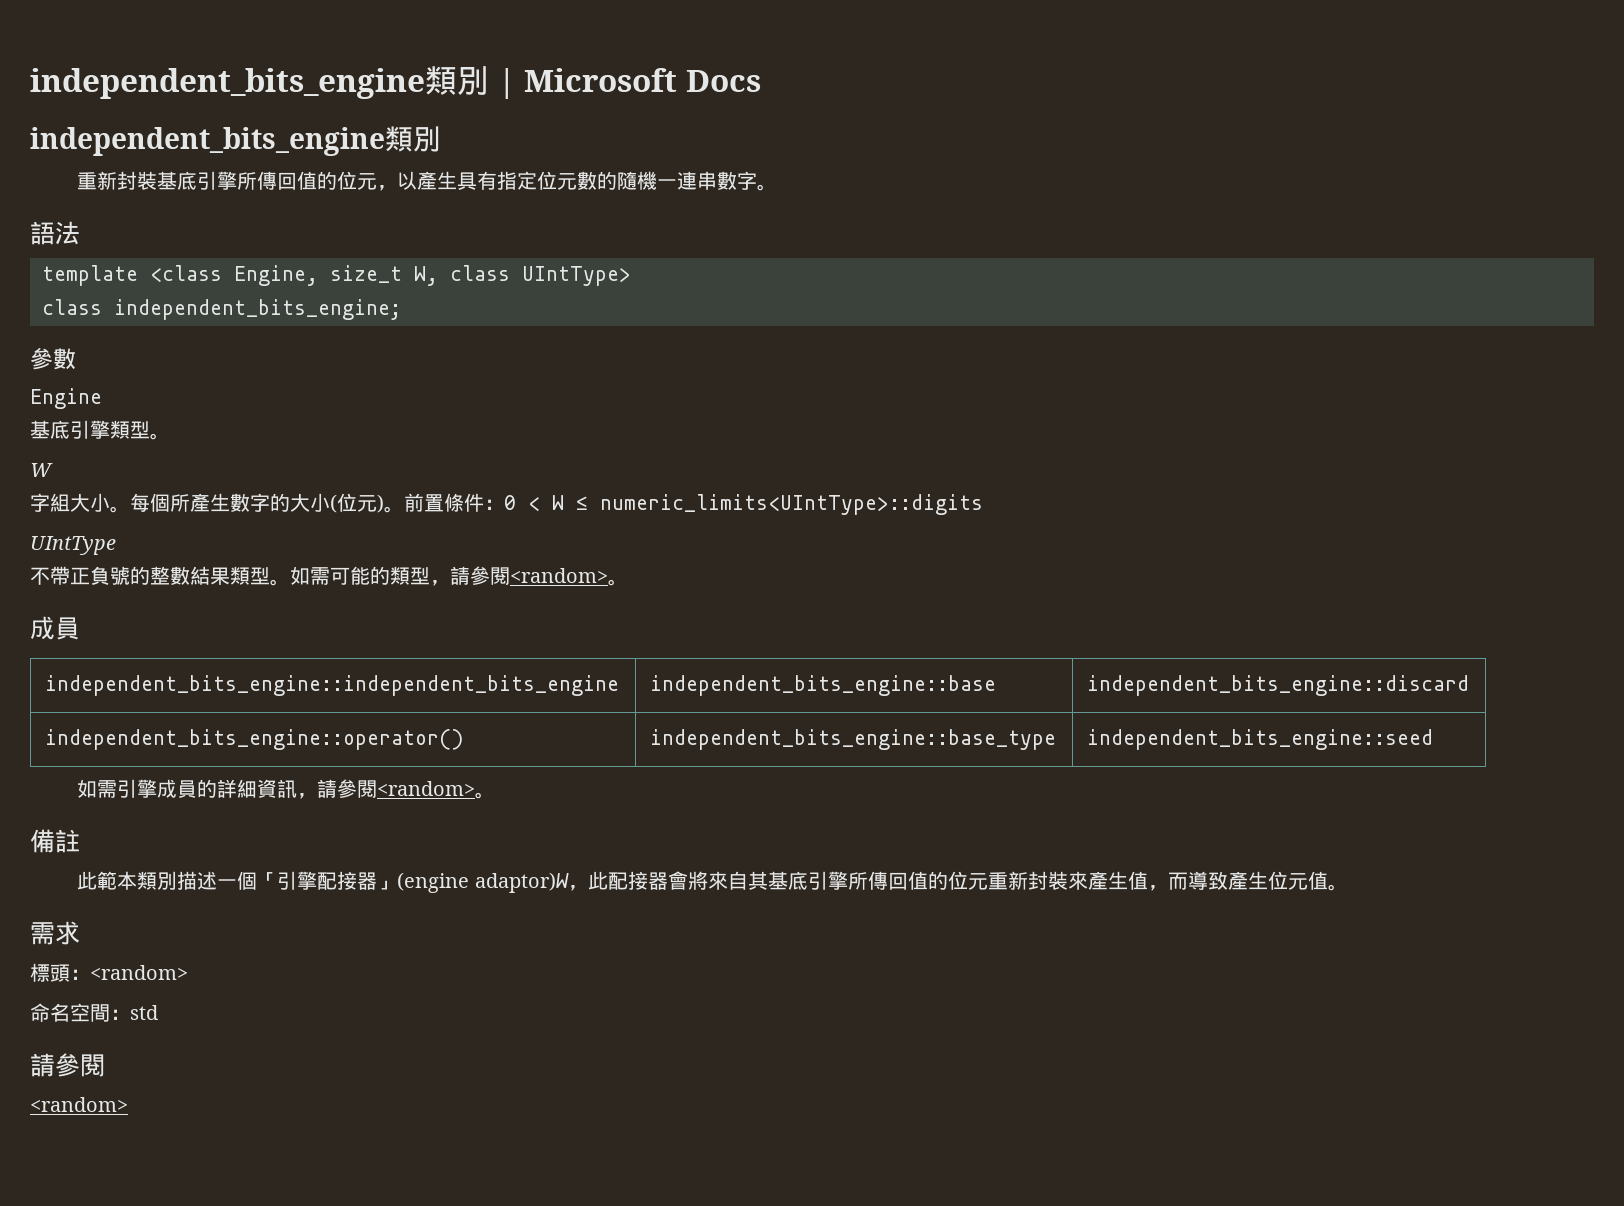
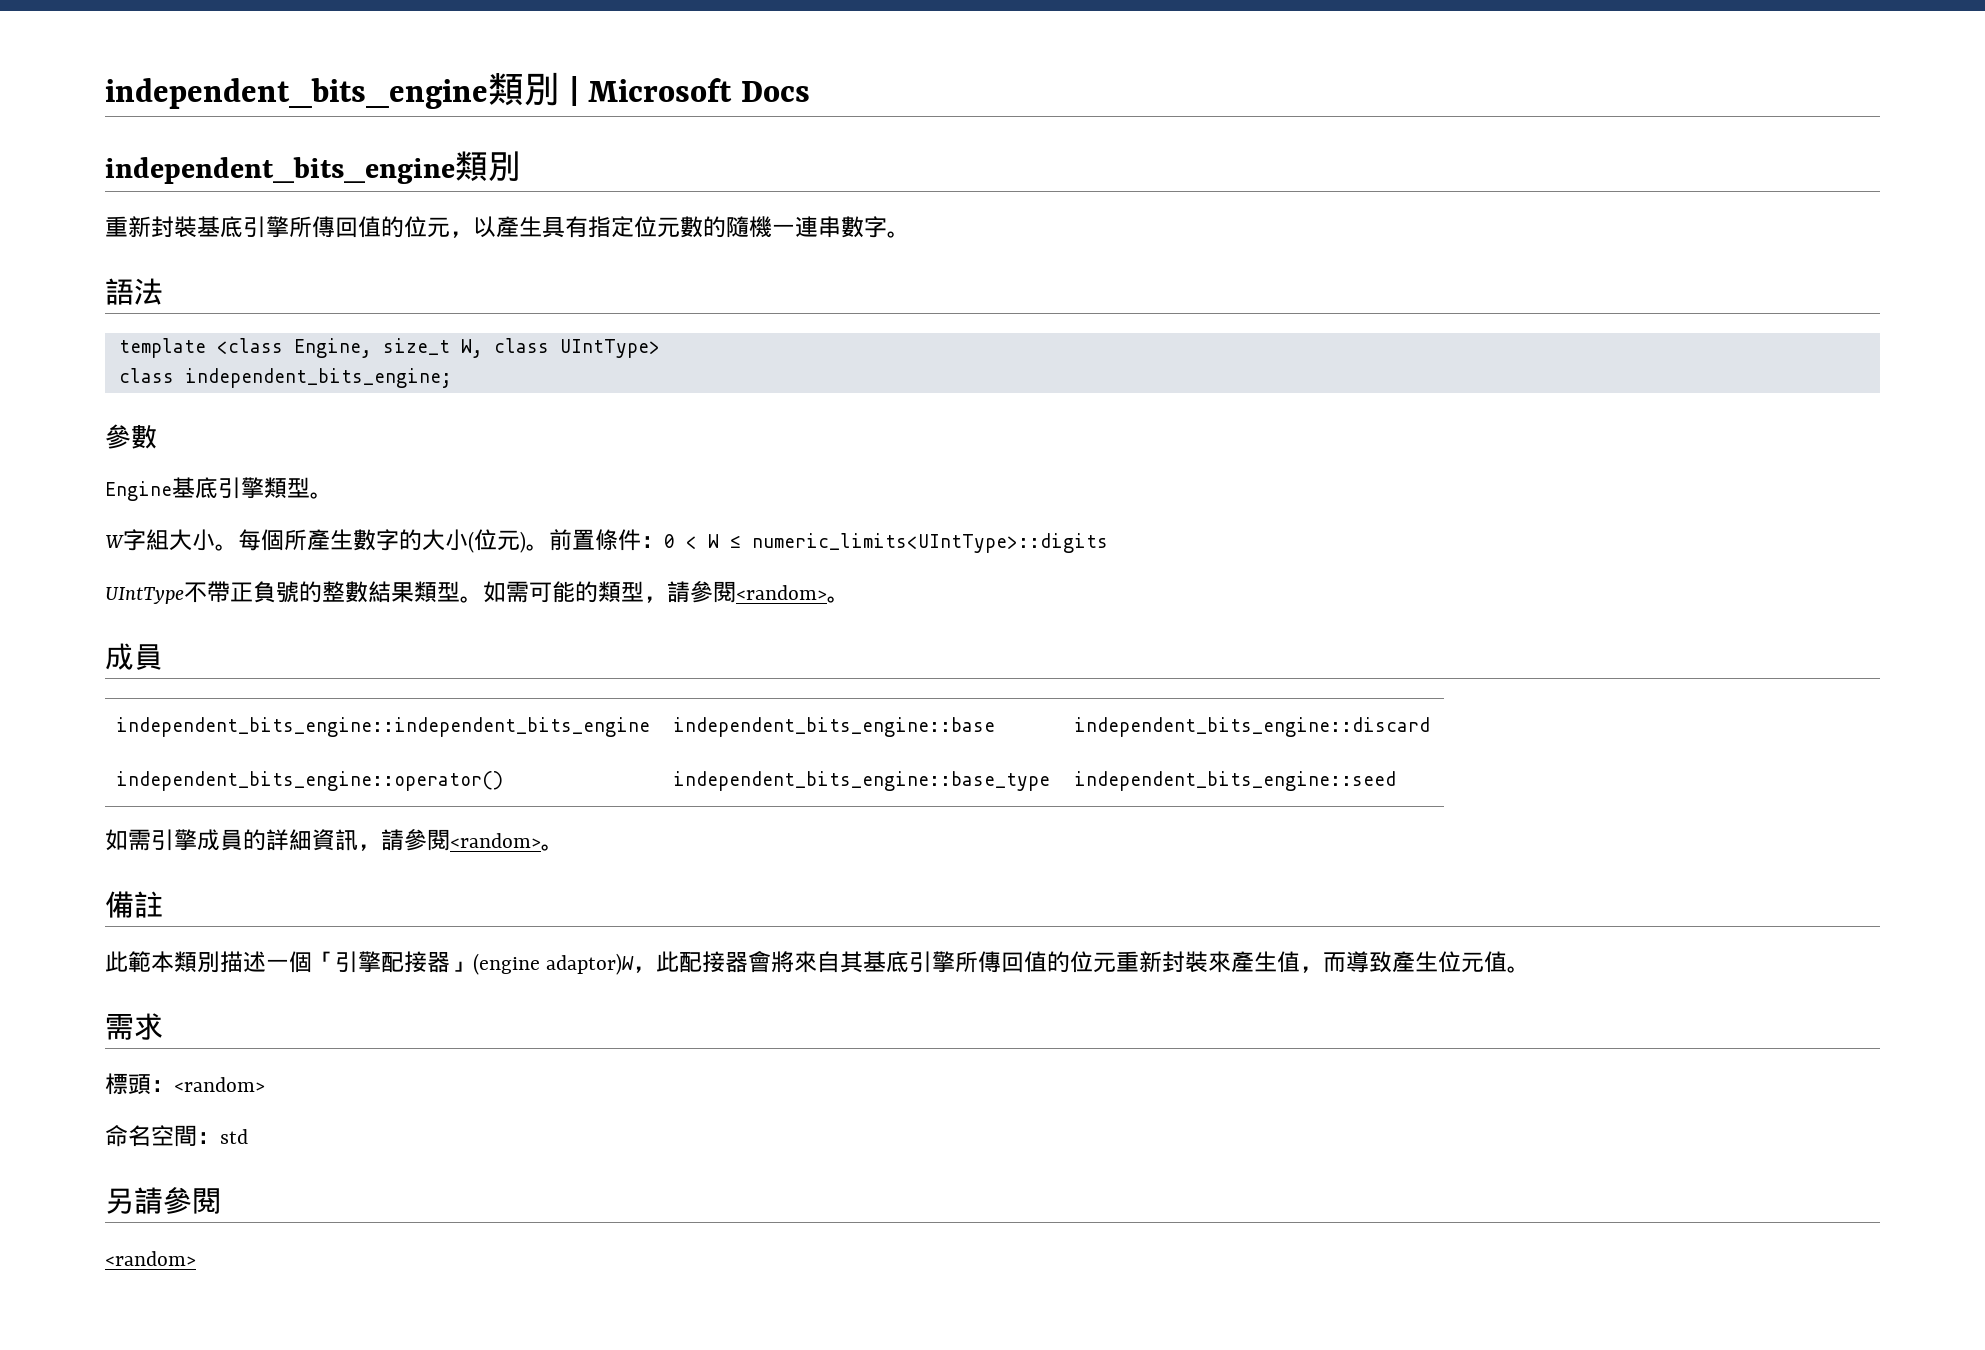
- Engine
- 基底引擎類型。
- W
- 字組大小。
+ Engine基底引擎類型。
+ W字組大小。
- UIntType
- 不帶正負號的整數結果類型。
+ UIntType不帶正負號的整數結果類型。
  命名空間：std
- 請參閱
+ 另請參閱

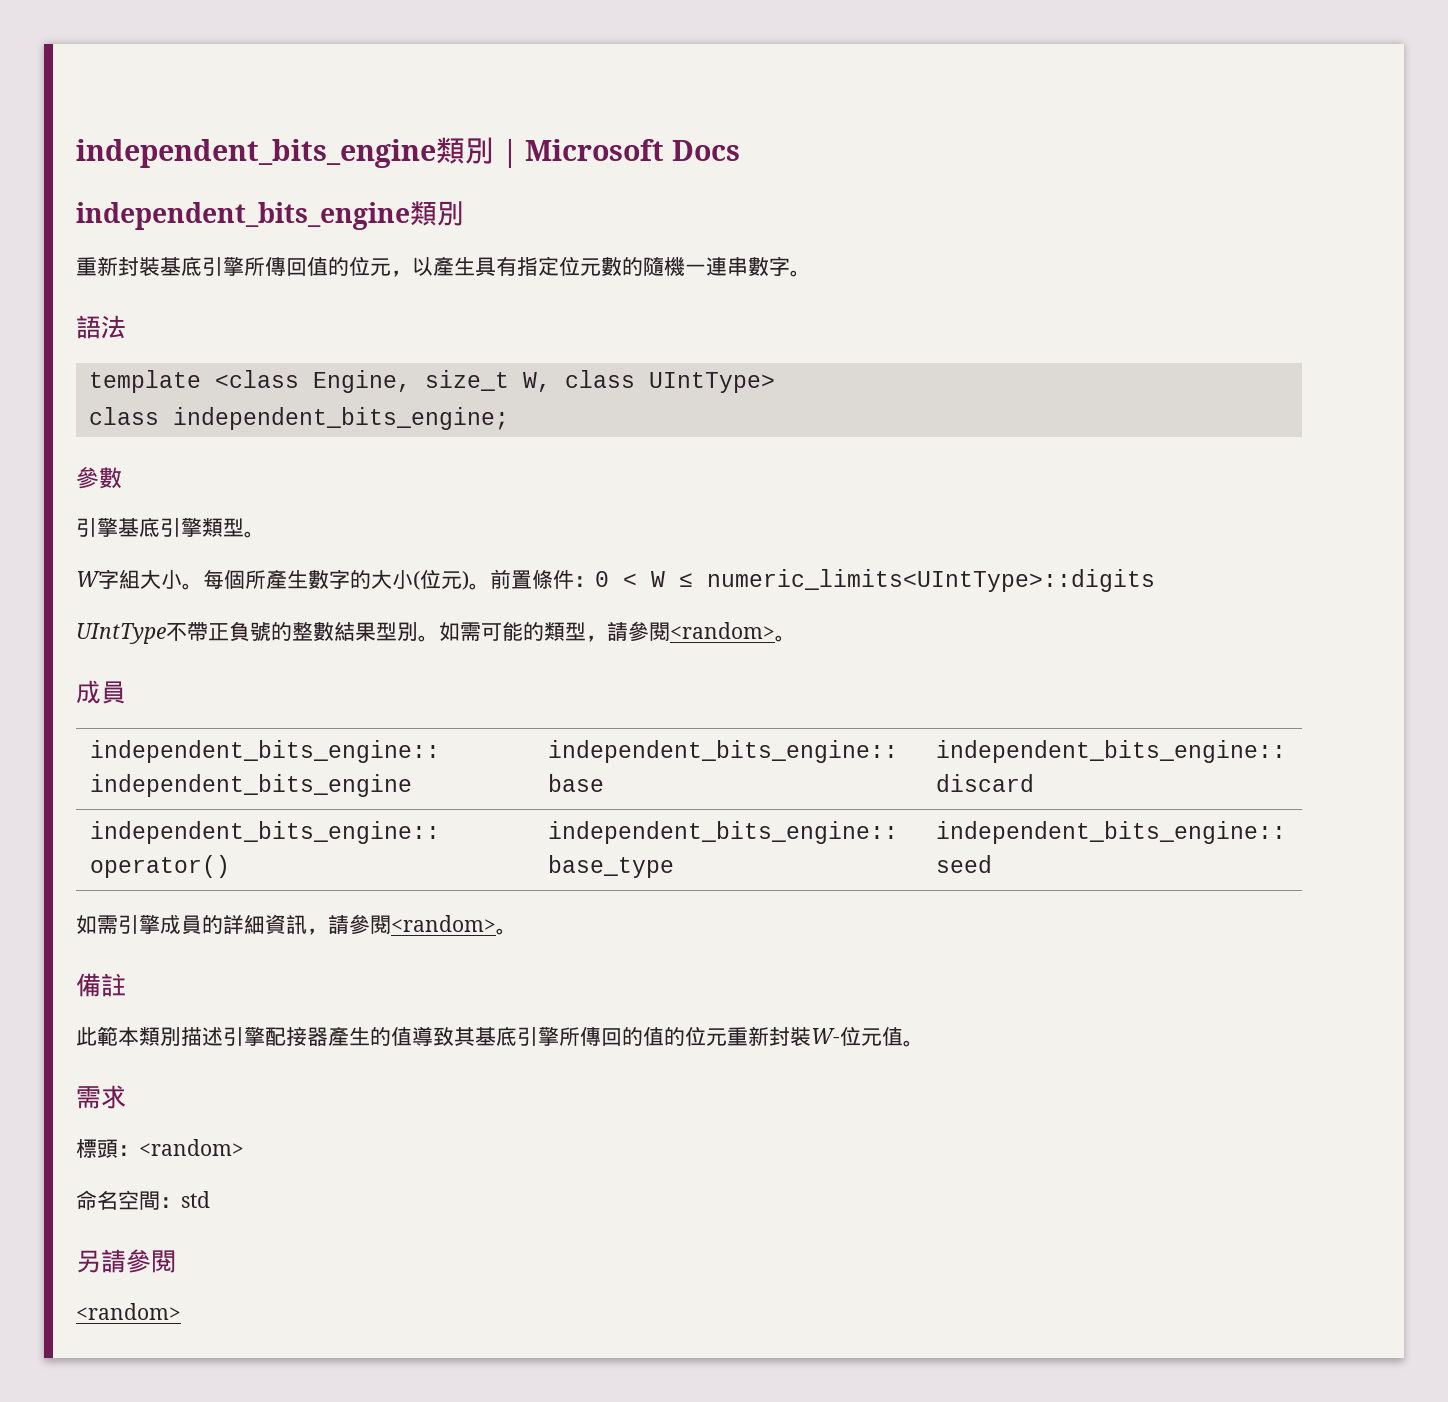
- Engine基底引擎類型。
+ 引擎基底引擎類型。
- UIntType不帶正負號的整數結果類型。
+ UIntType不帶正負號的整數結果型別。
- 此範本類別描述一個「引擎配接器」(engine adaptor)W，此配接器會將來自其基底引擎所傳回值的位元重新封裝來產生值，而導致產生位元值。
+ 此範本類別描述引擎配接器產生的值導致其基底引擎所傳回的值的位元重新封裝W-位元值。

